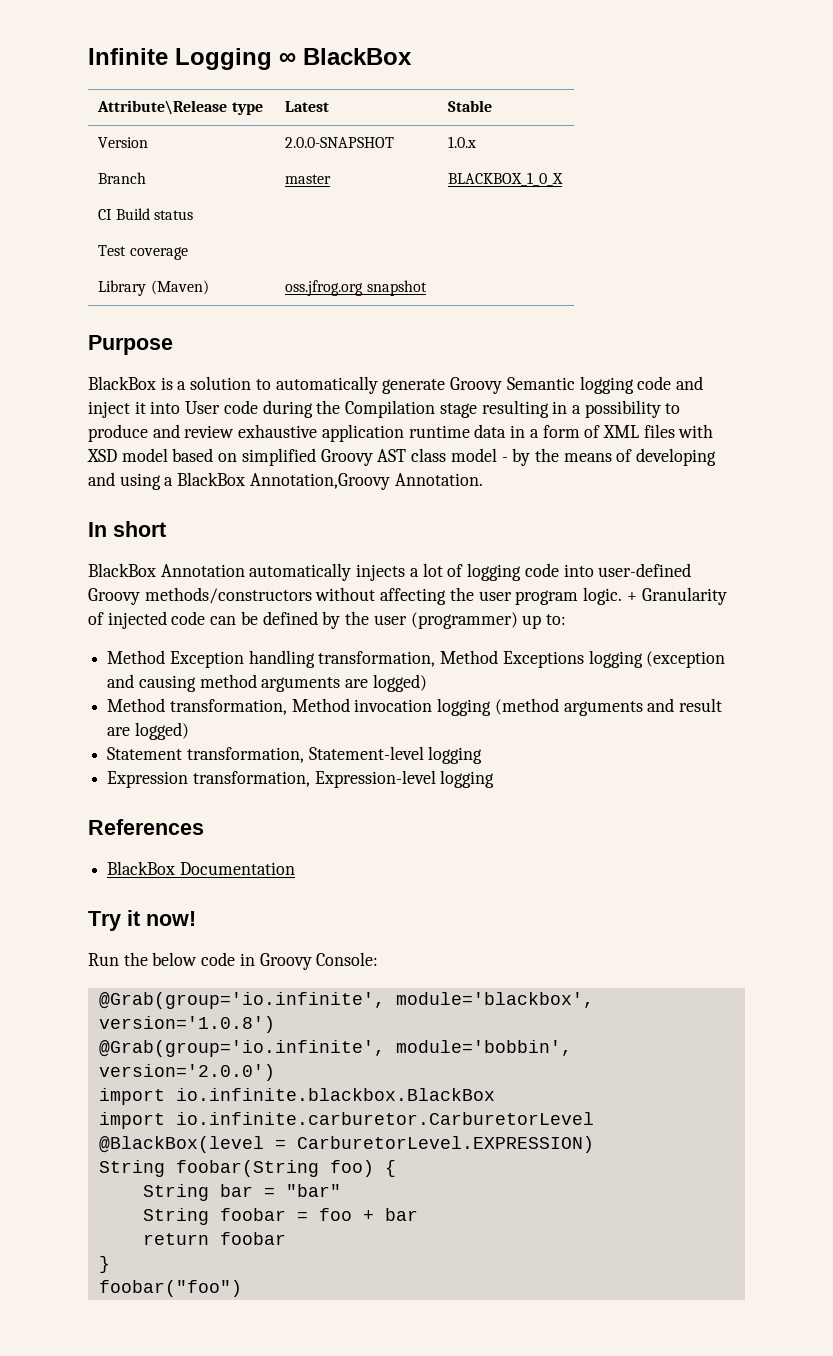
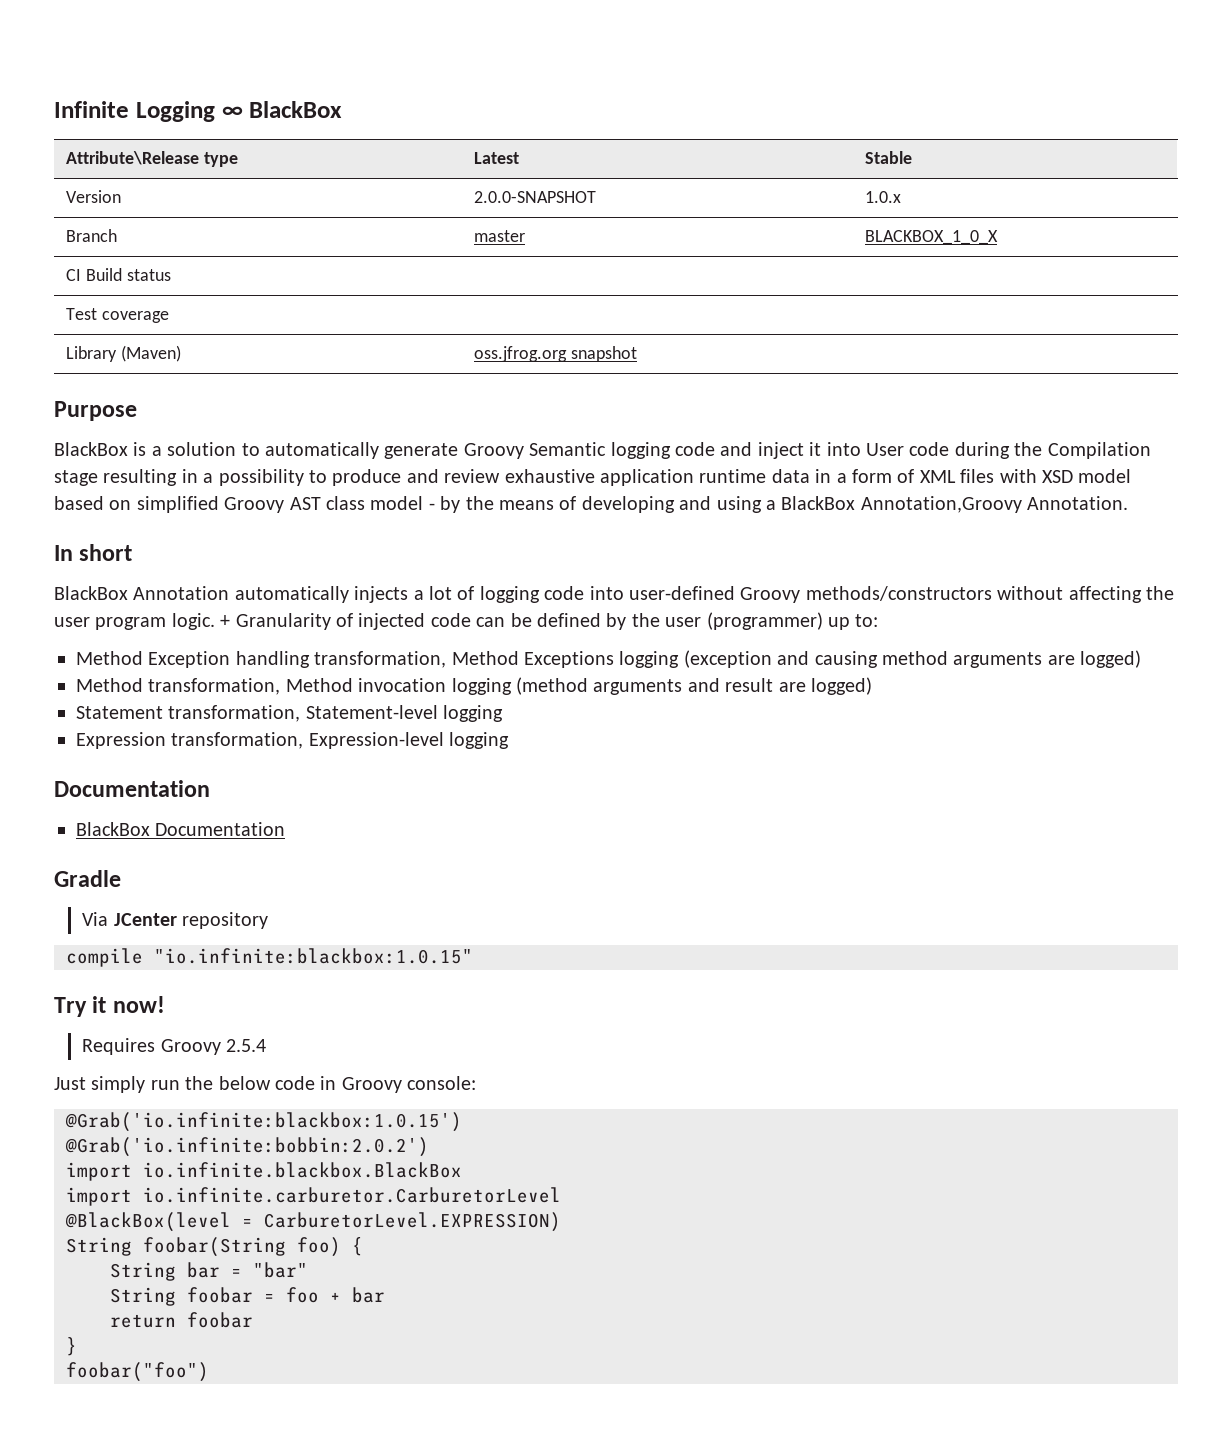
  Expression transformation, Expression-level logging
- References
+ Documentation
+ Gradle
+ Via JCenter repository
+ compile "io.infinite:blackbox:1.0.15"
  Try it now!
- Run the below code in Groovy Console:
- @Grab(group='io.infinite', module='blackbox', version='1.0.8')
- @Grab(group='io.infinite', module='bobbin', version='2.0.0')
+ Requires Groovy 2.5.4
+ Just simply run the below code in Groovy console:
+ @Grab('io.infinite:blackbox:1.0.15')
+ @Grab('io.infinite:bobbin:2.0.2')

